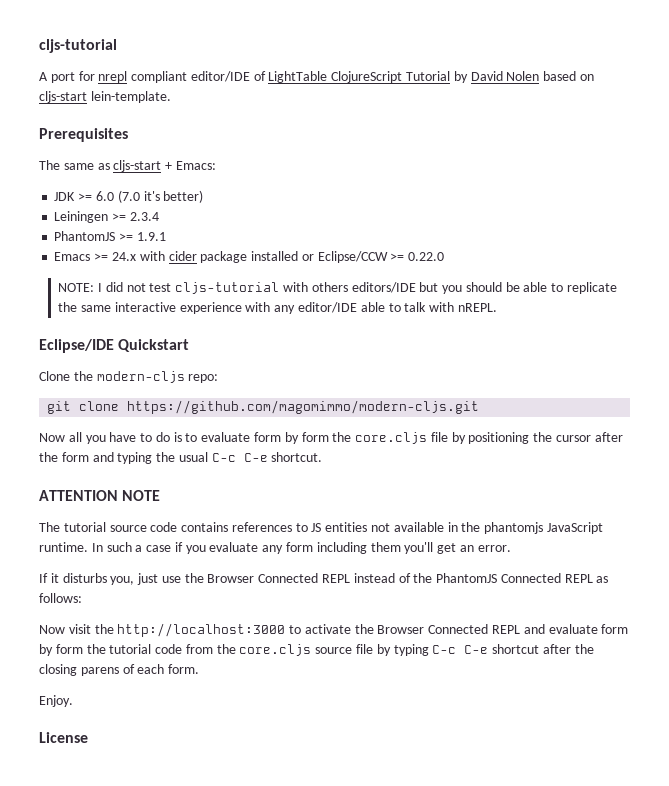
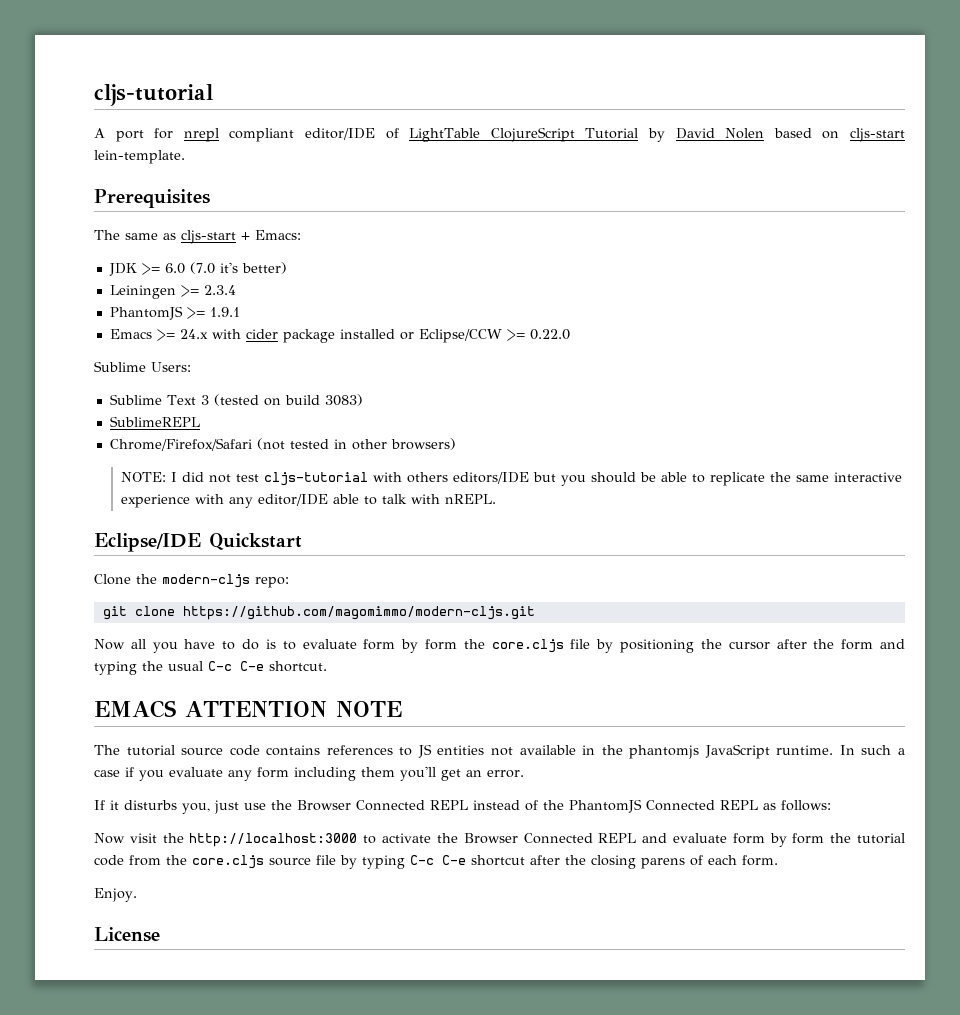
+ Sublime Users:
+ Sublime Text 3 (tested on build 3083)
+ SublimeREPL
+ Chrome/Firefox/Safari (not tested in other browsers)
- ATTENTION NOTE
+ EMACS ATTENTION NOTE

